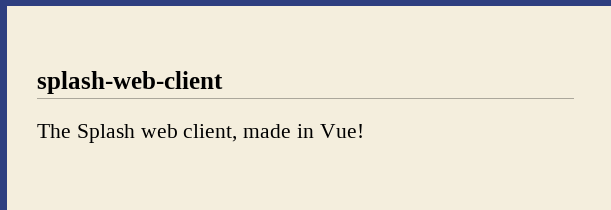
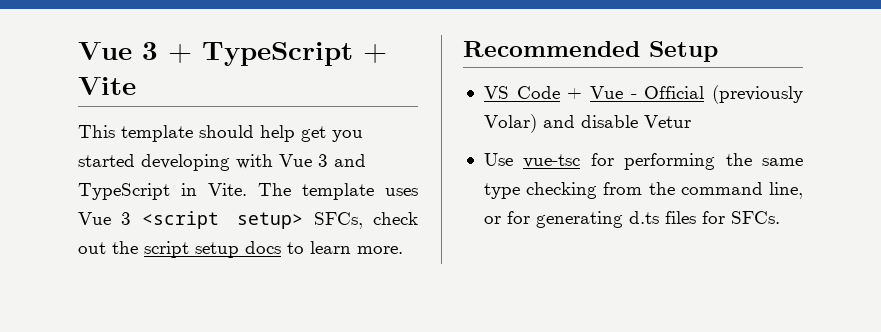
- splash-web-client
- The Splash web client, made in Vue!
+ Vue 3 + TypeScript + Vite
+ This template should help get you started developing with Vue 3 and TypeScript in Vite. The template uses Vue 3 <script setup> SFCs, check out the script setup docs to learn more.
+ Recommended Setup
+ VS Code + Vue - Official (previously Volar) and disable Vetur
+ Use vue-tsc for performing the same type checking from the command line, or for generating d.ts files for SFCs.

